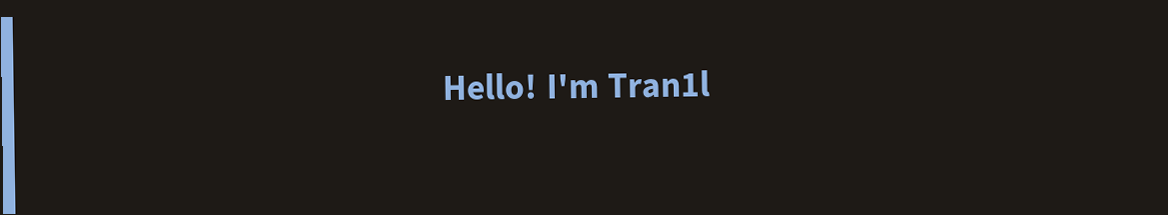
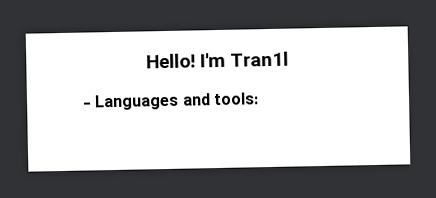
+ - Languages and tools:

